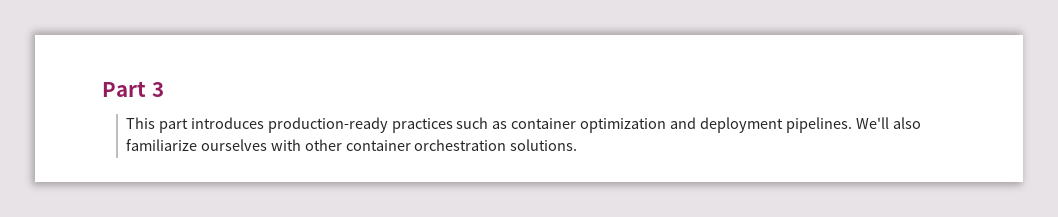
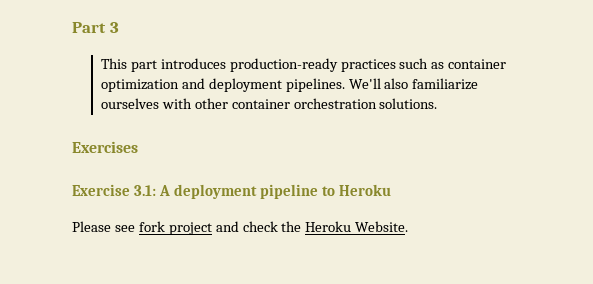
+ Exercises
+ Exercise 3.1: A deployment pipeline to Heroku
+ Please see fork project and check the Heroku Website.

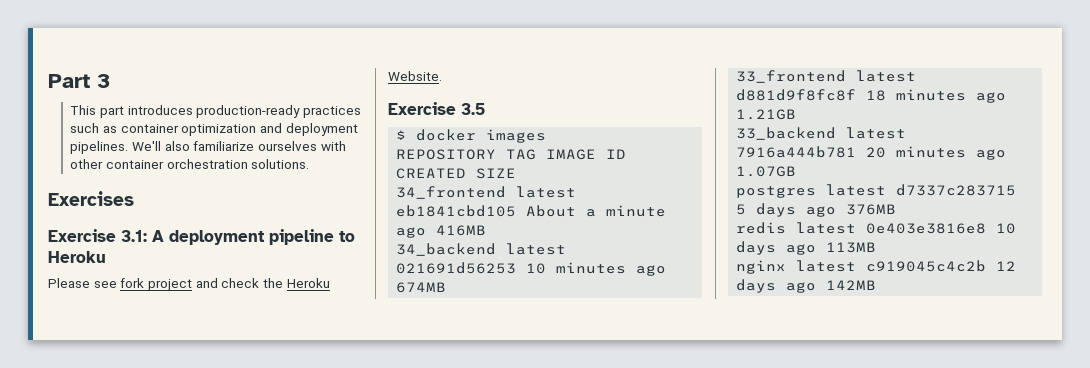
+ Exercise 3.5
+ $ docker images
+ REPOSITORY TAG IMAGE ID CREATED SIZE
+ 34_frontend latest eb1841cbd105 About a minute ago 416MB
+ 34_backend latest 021691d56253 10 minutes ago 674MB
+ 33_frontend latest d881d9f8fc8f 18 minutes ago 1.21GB
+ 33_backend latest 7916a444b781 20 minutes ago 1.07GB
+ postgres latest d7337c283715 5 days ago 376MB
+ redis latest 0e403e3816e8 10 days ago 113MB
+ nginx latest c919045c4c2b 12 days ago 142MB

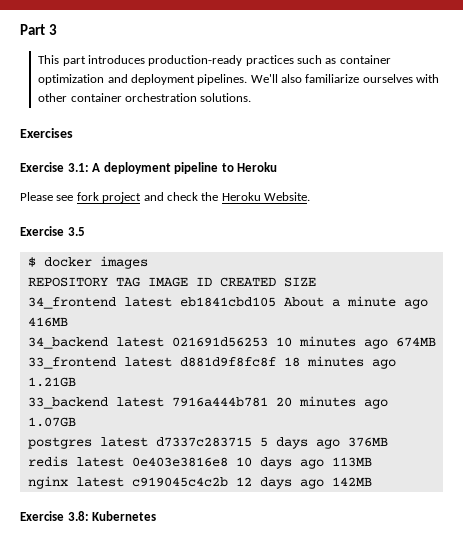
+ Exercise 3.8: Kubernetes

